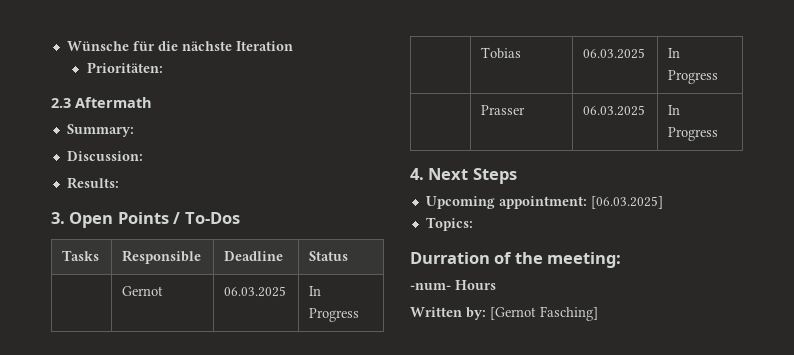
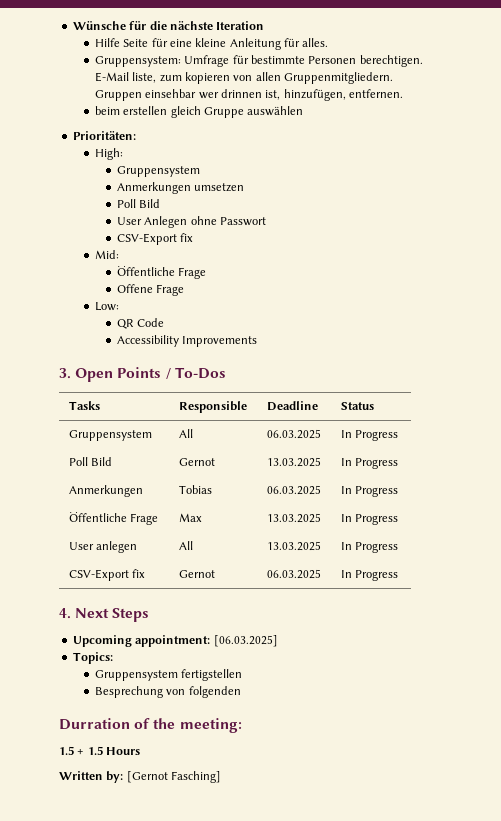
+ Hilfe Seite für eine kleine Anleitung für alles.
+ Gruppensystem: Umfrage für bestimmte Personen berechtigen. E-Mail liste, zum kopieren von allen Gruppenmitgliedern. Gruppen einsehbar wer drinnen ist, hinzufügen, entfernen.
+ beim erstellen gleich Gruppe auswählen
  Prioritäten:
- 2.3 Aftermath
- Summary:
- Discussion:
- Results:
+ High:
+ Gruppensystem
+ Anmerkungen umsetzen
+ Poll Bild
+ User Anlegen ohne Passwort
+ CSV-Export fix
+ Mid:
+ Öffentliche Frage
+ Offene Frage
+ Low:
+ QR Code
+ Accessibility Improvements
- | Gernot | 06.03.2025 | In Progress
- | Tobias | 06.03.2025 | In Progress
- | Prasser | 06.03.2025 | In Progress
+ Gruppensystem | All | 06.03.2025 | In Progress
+ Poll Bild | Gernot | 13.03.2025 | In Progress
+ Anmerkungen | Tobias | 06.03.2025 | In Progress
+ Öffentliche Frage | Max | 13.03.2025 | In Progress
+ User anlegen | All | 13.03.2025 | In Progress
+ CSV-Export fix | Gernot | 06.03.2025 | In Progress
+ Gruppensystem fertigstellen
+ Besprechung von folgenden
- -num- Hours
+ 1.5 + 1.5 Hours

